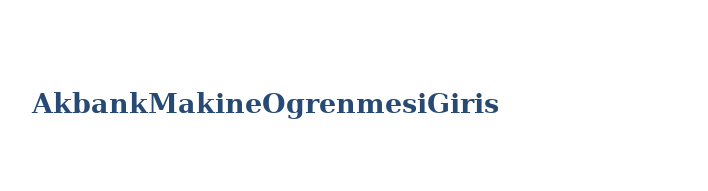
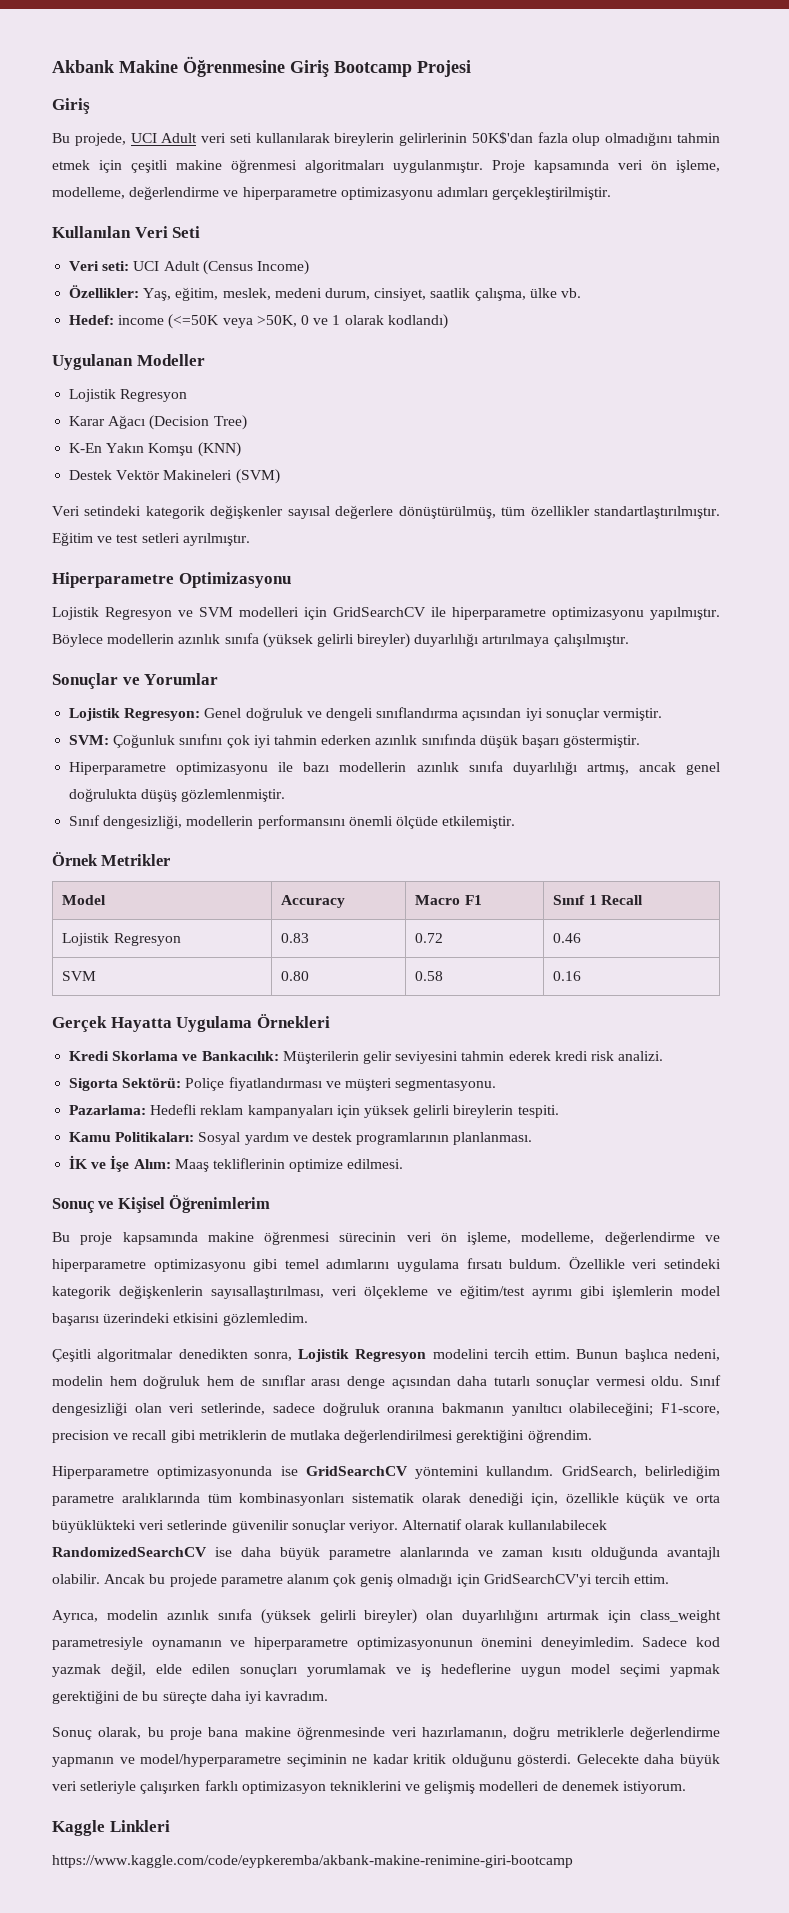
- AkbankMakineOgrenmesiGiris
+ Akbank Makine Öğrenmesine Giriş Bootcamp Projesi
+ Giriş
+ Bu projede, UCI Adult veri seti kullanılarak bireylerin gelirlerinin 50K$'dan fazla olup olmadığını tahmin etmek için çeşitli makine öğrenmesi algoritmaları uygulanmıştır. Proje kapsamında veri ön işleme, modelleme, değerlendirme ve hiperparametre optimizasyonu adımları gerçekleştirilmiştir.
+ Kullanılan Veri Seti
+ Veri seti: UCI Adult (Census Income)
+ Özellikler: Yaş, eğitim, meslek, medeni durum, cinsiyet, saatlik çalışma, ülke vb.
+ Hedef: income (<=50K veya >50K, 0 ve 1 olarak kodlandı)
+ Uygulanan Modeller
+ Lojistik Regresyon
+ Karar Ağacı (Decision Tree)
+ K-En Yakın Komşu (KNN)
+ Destek Vektör Makineleri (SVM)
+ Veri setindeki kategorik değişkenler sayısal değerlere dönüştürülmüş, tüm özellikler standartlaştırılmıştır. Eğitim ve test setleri ayrılmıştır.
+ Hiperparametre Optimizasyonu
+ Lojistik Regresyon ve SVM modelleri için GridSearchCV ile hiperparametre optimizasyonu yapılmıştır. Böylece modellerin azınlık sınıfa (yüksek gelirli bireyler) duyarlılığı artırılmaya çalışılmıştır.
+ Sonuçlar ve Yorumlar
+ Lojistik Regresyon: Genel doğruluk ve dengeli sınıflandırma açısından iyi sonuçlar vermiştir.
+ SVM: Çoğunluk sınıfını çok iyi tahmin ederken azınlık sınıfında düşük başarı göstermiştir.
+ Hiperparametre optimizasyonu ile bazı modellerin azınlık sınıfa duyarlılığı artmış, ancak genel doğrulukta düşüş gözlemlenmiştir.
+ Sınıf dengesizliği, modellerin performansını önemli ölçüde etkilemiştir.
+ Örnek Metrikler
+ Model | Accuracy | Macro F1 | Sınıf 1 Recall
+ Lojistik Regresyon | 0.83 | 0.72 | 0.46
+ SVM | 0.80 | 0.58 | 0.16
+ Gerçek Hayatta Uygulama Örnekleri
+ Kredi Skorlama ve Bankacılık: Müşterilerin gelir seviyesini tahmin ederek kredi risk analizi.
+ Sigorta Sektörü: Poliçe fiyatlandırması ve müşteri segmentasyonu.
+ Pazarlama: Hedefli reklam kampanyaları için yüksek gelirli bireylerin tespiti.
+ Kamu Politikaları: Sosyal yardım ve destek programlarının planlanması.
+ İK ve İşe Alım: Maaş tekliflerinin optimize edilmesi.
+ Sonuç ve Kişisel Öğrenimlerim
+ Bu proje kapsamında makine öğrenmesi sürecinin veri ön işleme, modelleme, değerlendirme ve hiperparametre optimizasyonu gibi temel adımlarını uygulama fırsatı buldum. Özellikle veri setindeki kategorik değişkenlerin sayısallaştırılması, veri ölçekleme ve eğitim/test ayrımı gibi işlemlerin model başarısı üzerindeki etkisini gözlemledim.
+ Çeşitli algoritmalar denedikten sonra, Lojistik Regresyon modelini tercih ettim. Bunun başlıca nedeni, modelin hem doğruluk hem de sınıflar arası denge açısından daha tutarlı sonuçlar vermesi oldu. Sınıf dengesizliği olan veri setlerinde, sadece doğruluk oranına bakmanın yanıltıcı olabileceğini; F1-score, precision ve recall gibi metriklerin de mutlaka değerlendirilmesi gerektiğini öğrendim.
+ Hiperparametre optimizasyonunda ise GridSearchCV yöntemini kullandım. GridSearch, belirlediğim parametre aralıklarında tüm kombinasyonları sistematik olarak denediği için, özellikle küçük ve orta büyüklükteki veri setlerinde güvenilir sonuçlar veriyor. Alternatif olarak kullanılabilecek RandomizedSearchCV ise daha büyük parametre alanlarında ve zaman kısıtı olduğunda avantajlı olabilir. Ancak bu projede parametre alanım çok geniş olmadığı için GridSearchCV'yi tercih ettim.
+ Ayrıca, modelin azınlık sınıfa (yüksek gelirli bireyler) olan duyarlılığını artırmak için class_weight parametresiyle oynamanın ve hiperparametre optimizasyonunun önemini deneyimledim. Sadece kod yazmak değil, elde edilen sonuçları yorumlamak ve iş hedeflerine uygun model seçimi yapmak gerektiğini de bu süreçte daha iyi kavradım.
+ Sonuç olarak, bu proje bana makine öğrenmesinde veri hazırlamanın, doğru metriklerle değerlendirme yapmanın ve model/hyperparametre seçiminin ne kadar kritik olduğunu gösterdi. Gelecekte daha büyük veri setleriyle çalışırken farklı optimizasyon tekniklerini ve gelişmiş modelleri de denemek istiyorum.
+ Kaggle Linkleri
+ https://www.kaggle.com/code/eypkeremba/akbank-makine-renimine-giri-bootcamp

